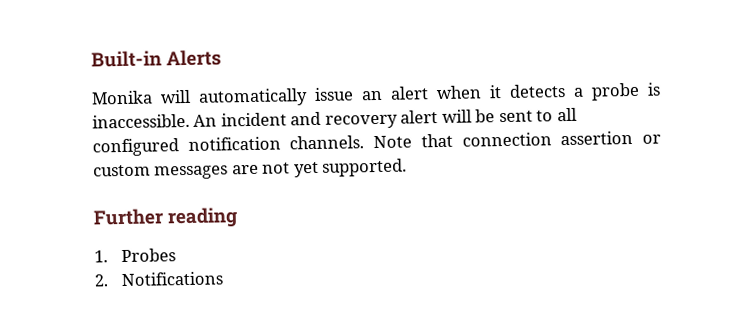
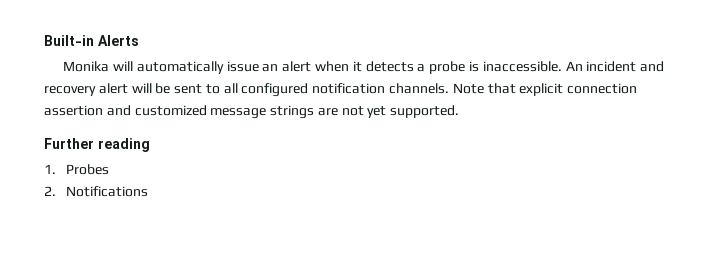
- Note that connection assertion or custom messages are not yet supported.
+ Note that explicit connection assertion and customized message strings are not yet supported.

